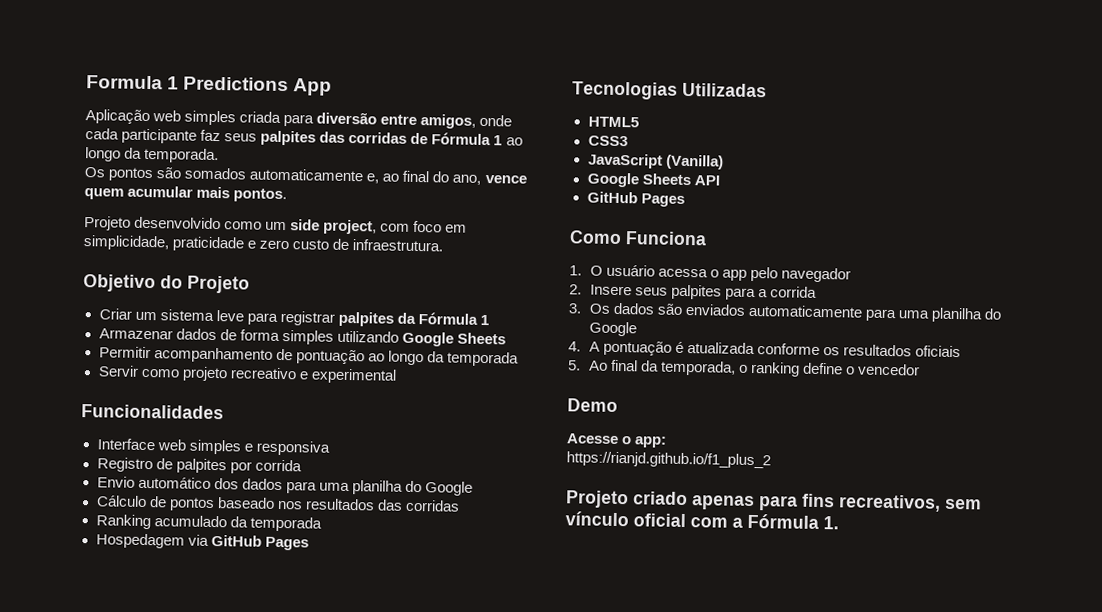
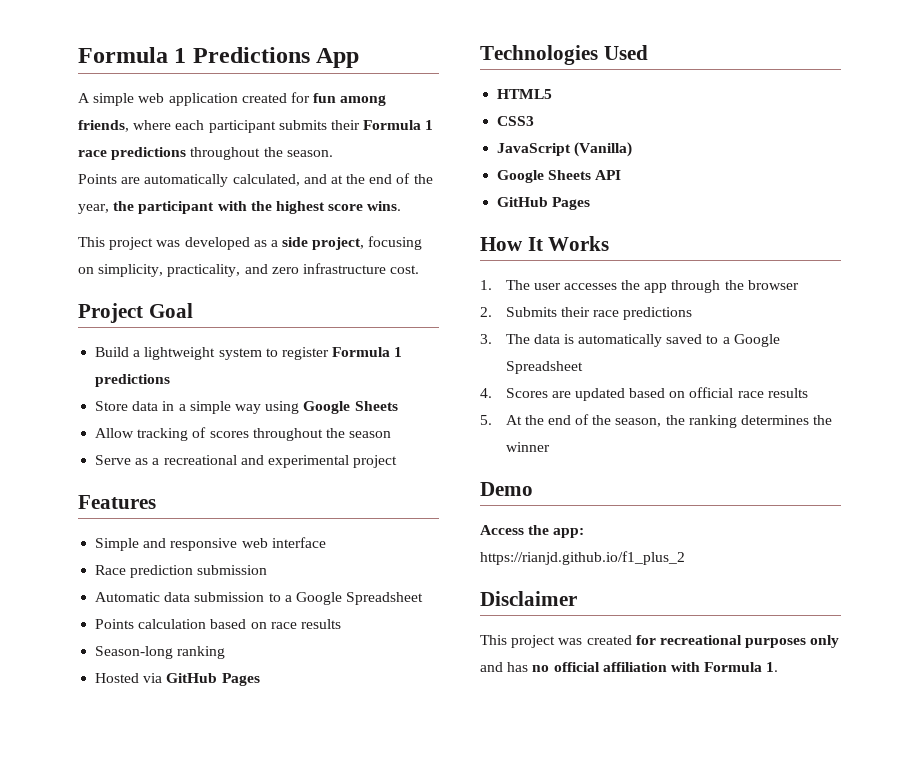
- Aplicação web simples criada para diversão entre amigos, onde cada participante faz seus palpites das corridas de Fórmula 1 ao longo da temporada.
- Os pontos são somados automaticamente e, ao final do ano, vence quem acumular mais pontos.
- Projeto desenvolvido como um side project, com foco em simplicidade, praticidade e zero custo de infraestrutura.
- Objetivo do Projeto
- Criar um sistema leve para registrar palpites da Fórmula 1
- Armazenar dados de forma simples utilizando Google Sheets
- Permitir acompanhamento de pontuação ao longo da temporada
- Servir como projeto recreativo e experimental
- Funcionalidades
- Interface web simples e responsiva
- Registro de palpites por corrida
- Envio automático dos dados para uma planilha do Google
- Cálculo de pontos baseado nos resultados das corridas
- Ranking acumulado da temporada
- Hospedagem via GitHub Pages
+ A simple web application created for fun among friends, where each participant submits their Formula 1 race predictions throughout the season.
+ Points are automatically calculated, and at the end of the year, the participant with the highest score wins.
+ This project was developed as a side project, focusing on simplicity, practicality, and zero infrastructure cost.
+ Project Goal
+ Build a lightweight system to register Formula 1 predictions
+ Store data in a simple way using Google Sheets
+ Allow tracking of scores throughout the season
+ Serve as a recreational and experimental project
+ Features
+ Simple and responsive web interface
+ Race prediction submission
+ Automatic data submission to a Google Spreadsheet
+ Points calculation based on race results
+ Season-long ranking
+ Hosted via GitHub Pages
- Tecnologias Utilizadas
+ Technologies Used
- Como Funciona
- 1. O usuário acessa o app pelo navegador
- 2. Insere seus palpites para a corrida
- 3. Os dados são enviados automaticamente para uma planilha do Google
+ How It Works
+ 1. The user accesses the app through the browser
+ 2. Submits their race predictions
+ 3. The data is automatically saved to a Google Spreadsheet
- 4. A pontuação é atualizada conforme os resultados oficiais
- 5. Ao final da temporada, o ranking define o vencedor
+ 4. Scores are updated based on official race results
+ 5. At the end of the season, the ranking determines the winner
- Acesse o app:
+ Access the app:
- Projeto criado apenas para fins recreativos, sem vínculo oficial com a Fórmula 1.
+ Disclaimer
+ This project was created for recreational purposes only and has no official affiliation with Formula 1.

